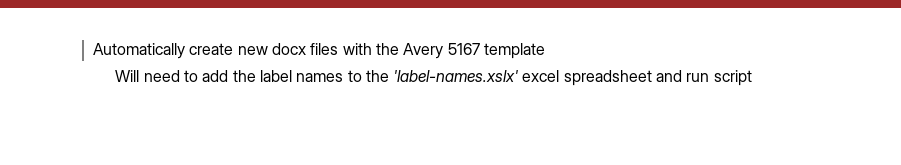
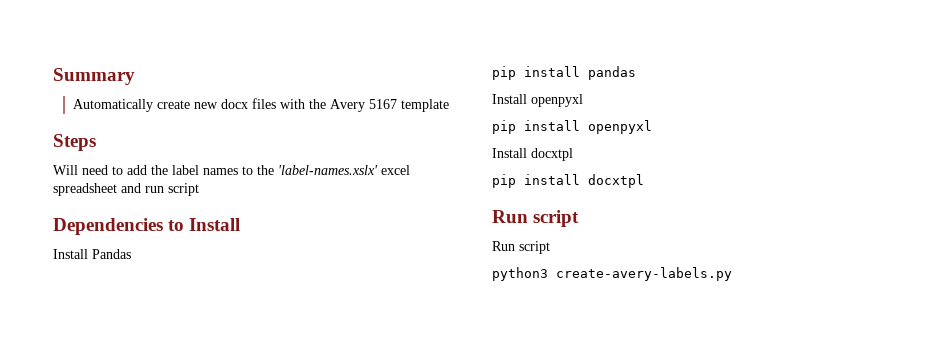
+ Summary
+ Steps
+ Dependencies to Install
+ Install Pandas
+ pip install pandas
+ Install openpyxl
+ pip install openpyxl
+ Install docxtpl
+ pip install docxtpl
+ Run script
+ Run script
+ python3 create-avery-labels.py

